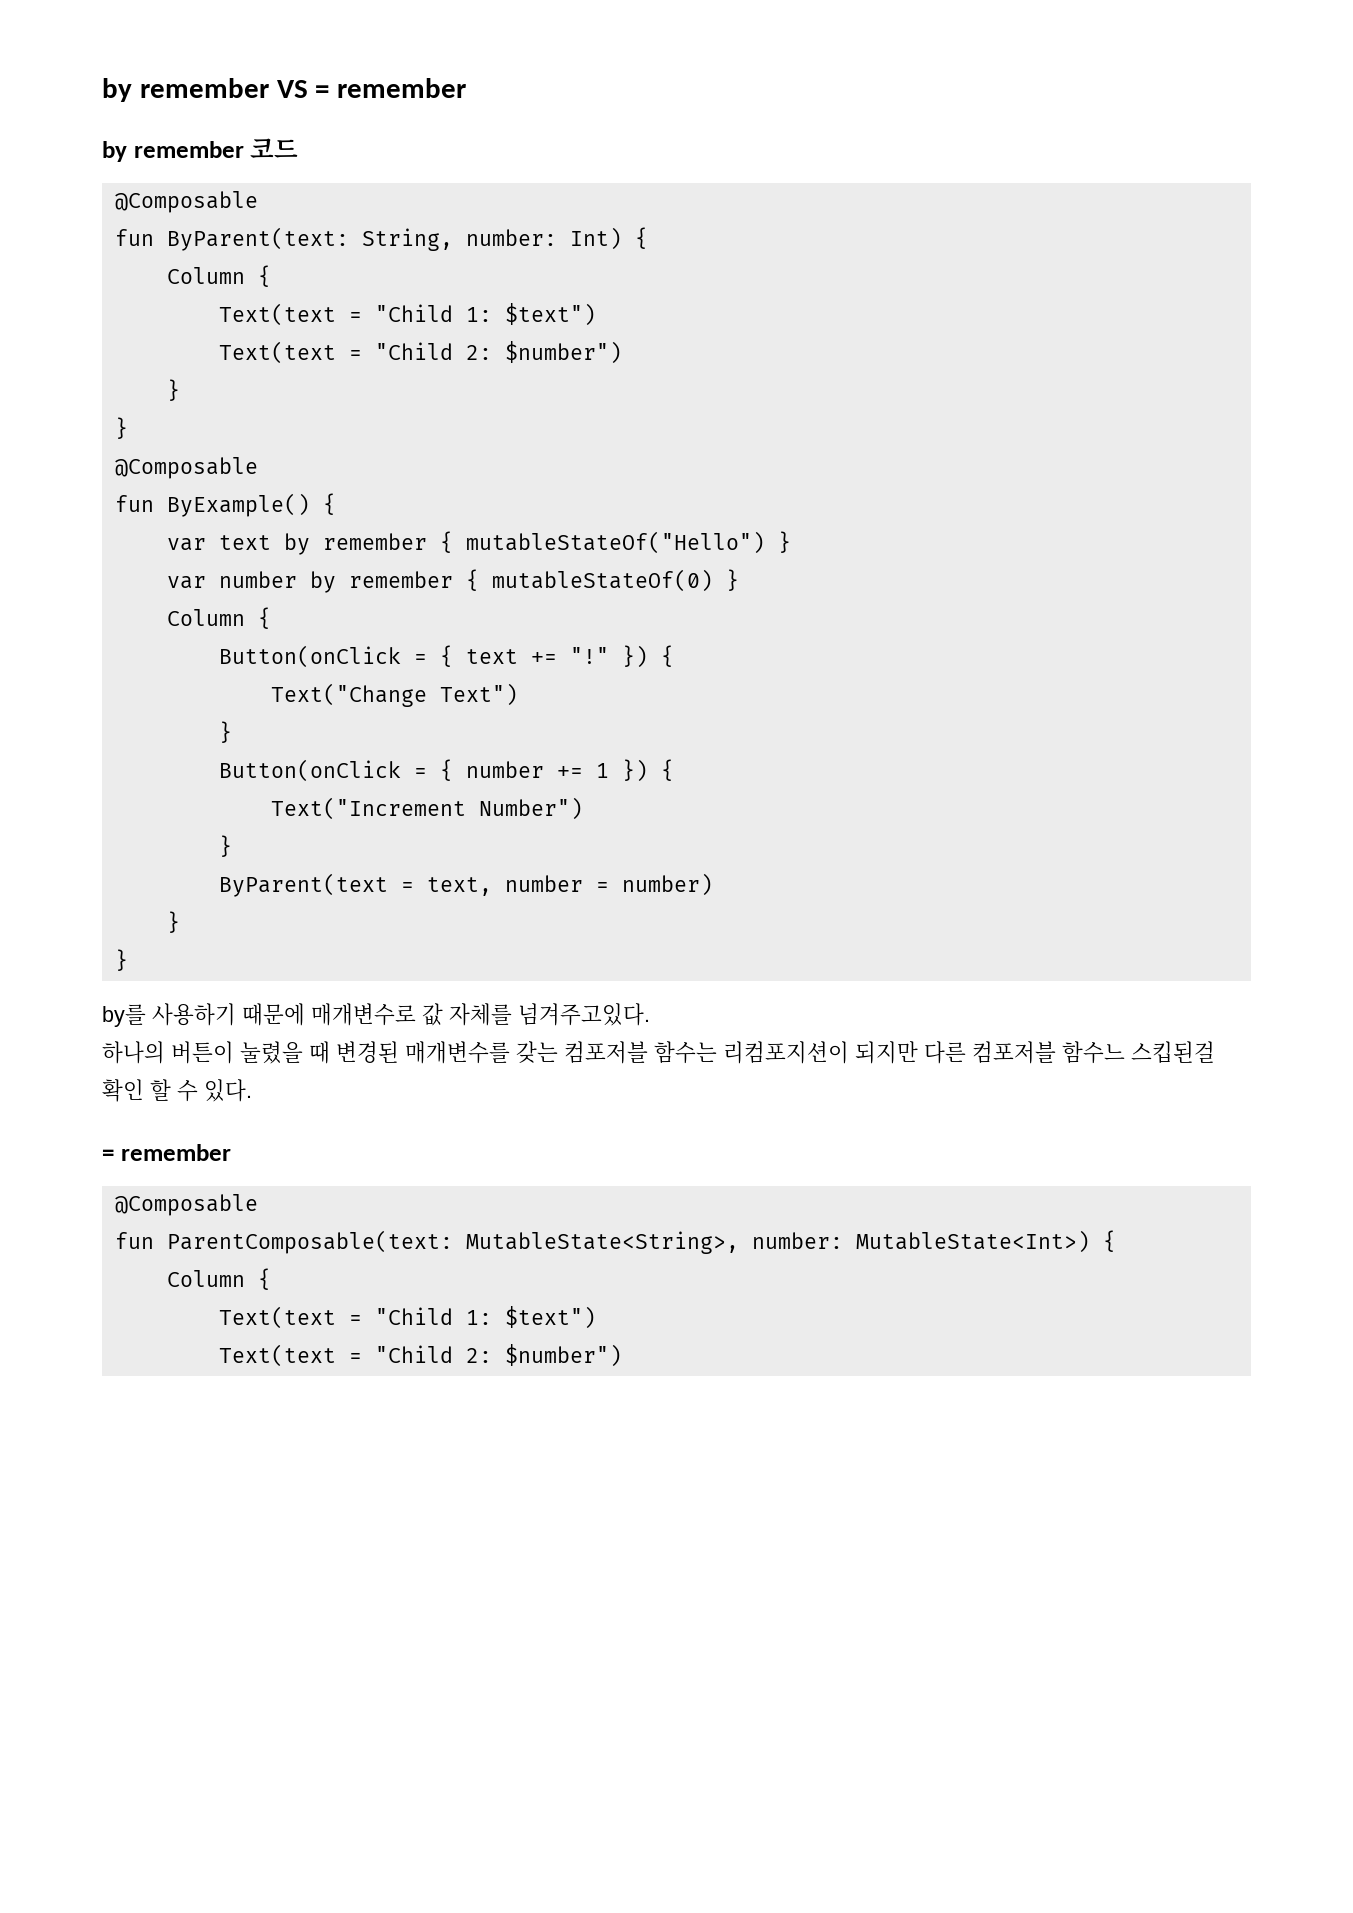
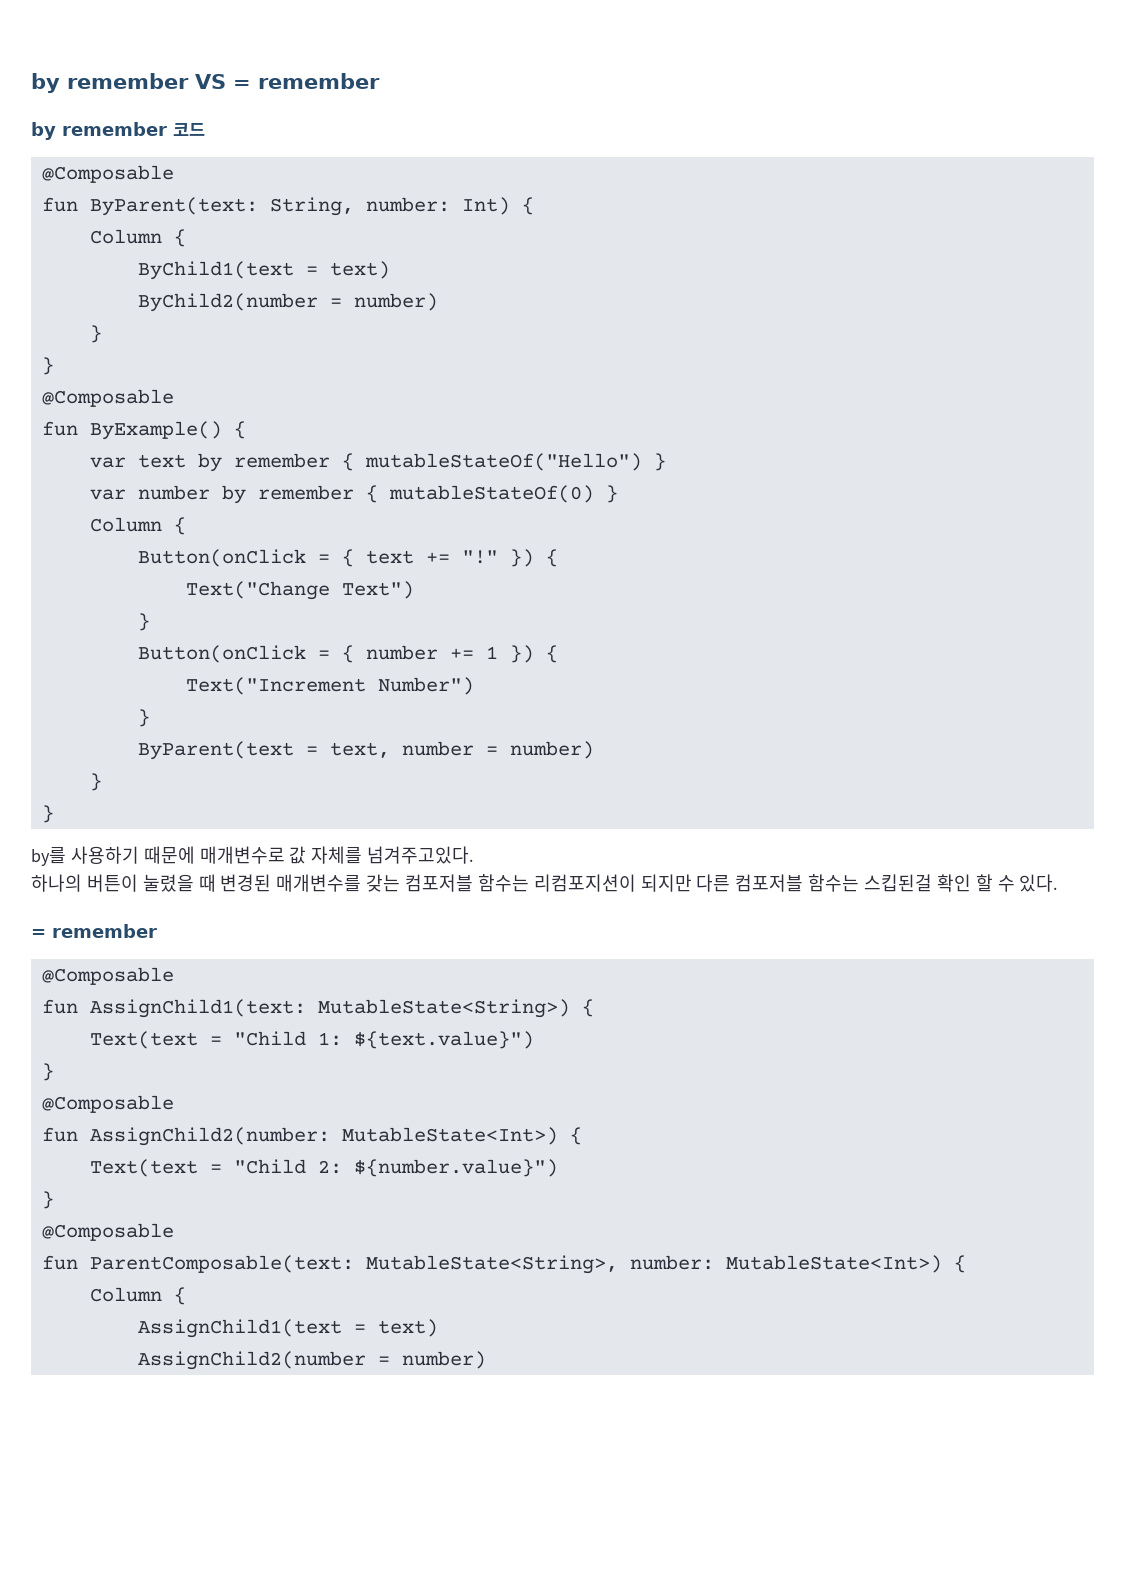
  fun ByParent(text: String, number: Int) {
  Column {
- Text(text = "Child 1: $text")
- Text(text = "Child 2: $number")
+ ByChild1(text = text)
+ ByChild2(number = number)
- 하나의 버튼이 눌렸을 때 변경된 매개변수를 갖는 컴포저블 함수는 리컴포지션이 되지만 다른 컴포저블 함수느 스킵된걸 확인 할 수 있다.
+ 하나의 버튼이 눌렸을 때 변경된 매개변수를 갖는 컴포저블 함수는 리컴포지션이 되지만 다른 컴포저블 함수는 스킵된걸 확인 할 수 있다.
+ fun AssignChild1(text: MutableState<String>) {
+ Text(text = "Child 1: ${text.value}")
+ }
+ @Composable
+ fun AssignChild2(number: MutableState<Int>) {
+ Text(text = "Child 2: ${number.value}")
+ }
+ @Composable
  fun ParentComposable(text: MutableState<String>, number: MutableState<Int>) {
  Column {
- Text(text = "Child 1: $text")
- Text(text = "Child 2: $number")
+ AssignChild1(text = text)
+ AssignChild2(number = number)

